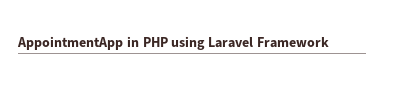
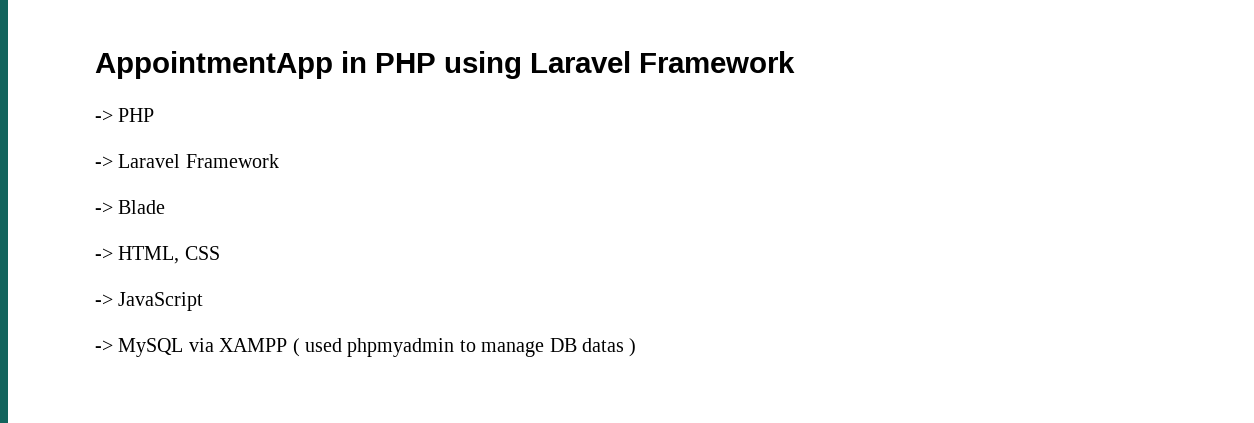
+ -> PHP
+ -> Laravel Framework
+ -> Blade
+ -> HTML, CSS
+ -> JavaScript
+ -> MySQL via XAMPP ( used phpmyadmin to manage DB datas )

